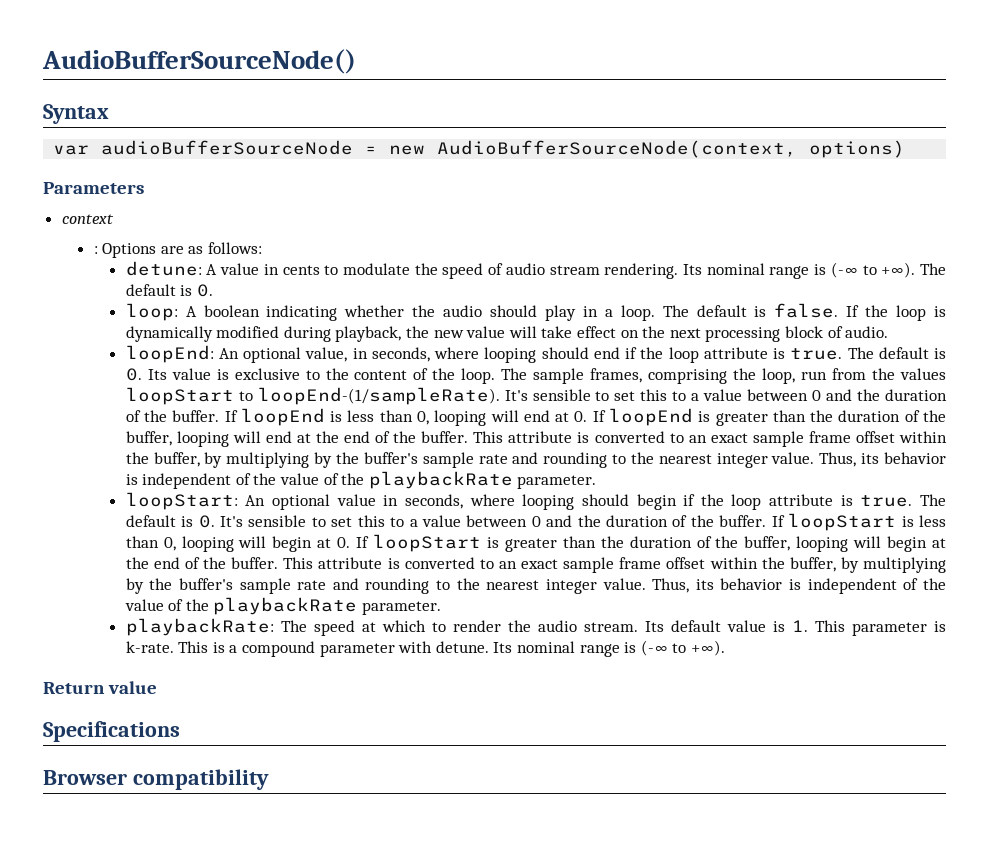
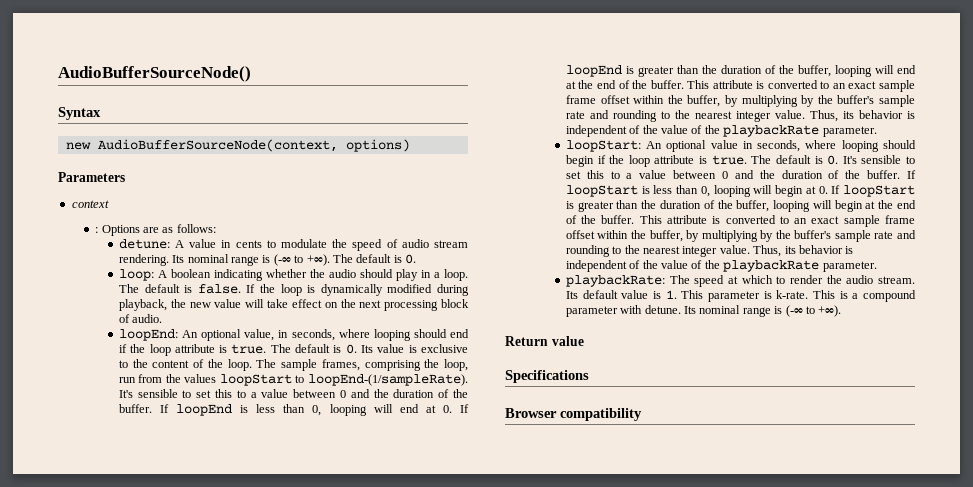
- var audioBufferSourceNode = new AudioBufferSourceNode(context, options)
+ new AudioBufferSourceNode(context, options)

